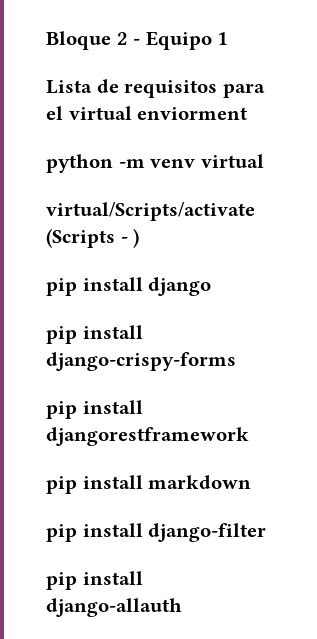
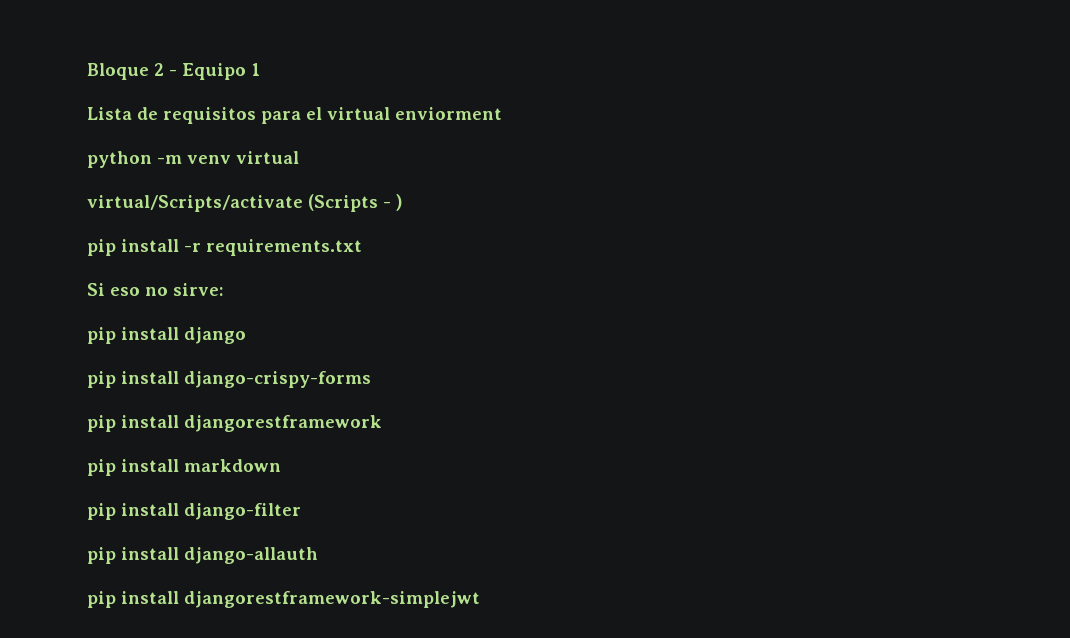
+ pip install -r requirements.txt
+ Si eso no sirve:
+ pip install djangorestframework-simplejwt

